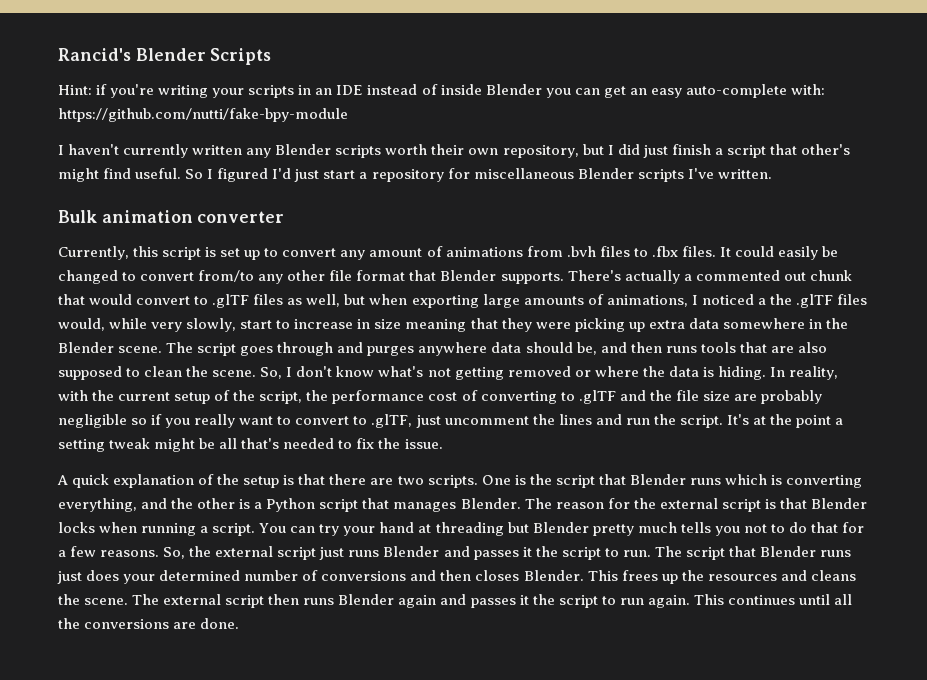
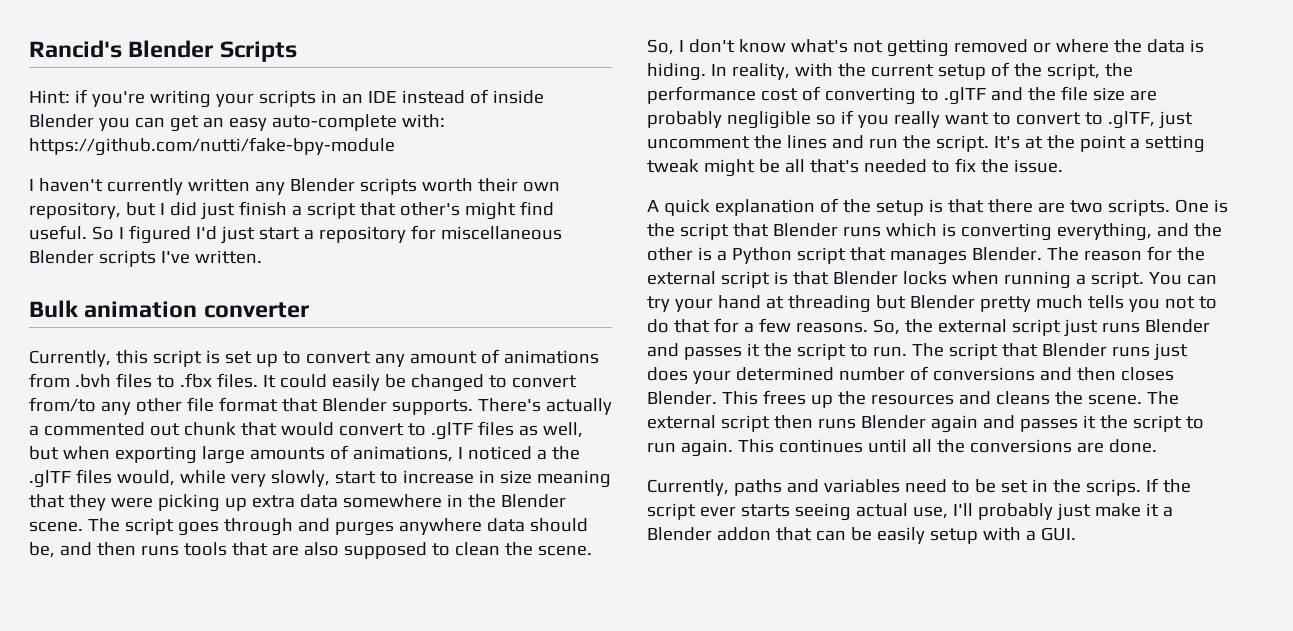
+ Currently, paths and variables need to be set in the scrips. If the script ever starts seeing actual use, I'll probably just make it a Blender addon that can be easily setup with a GUI.

